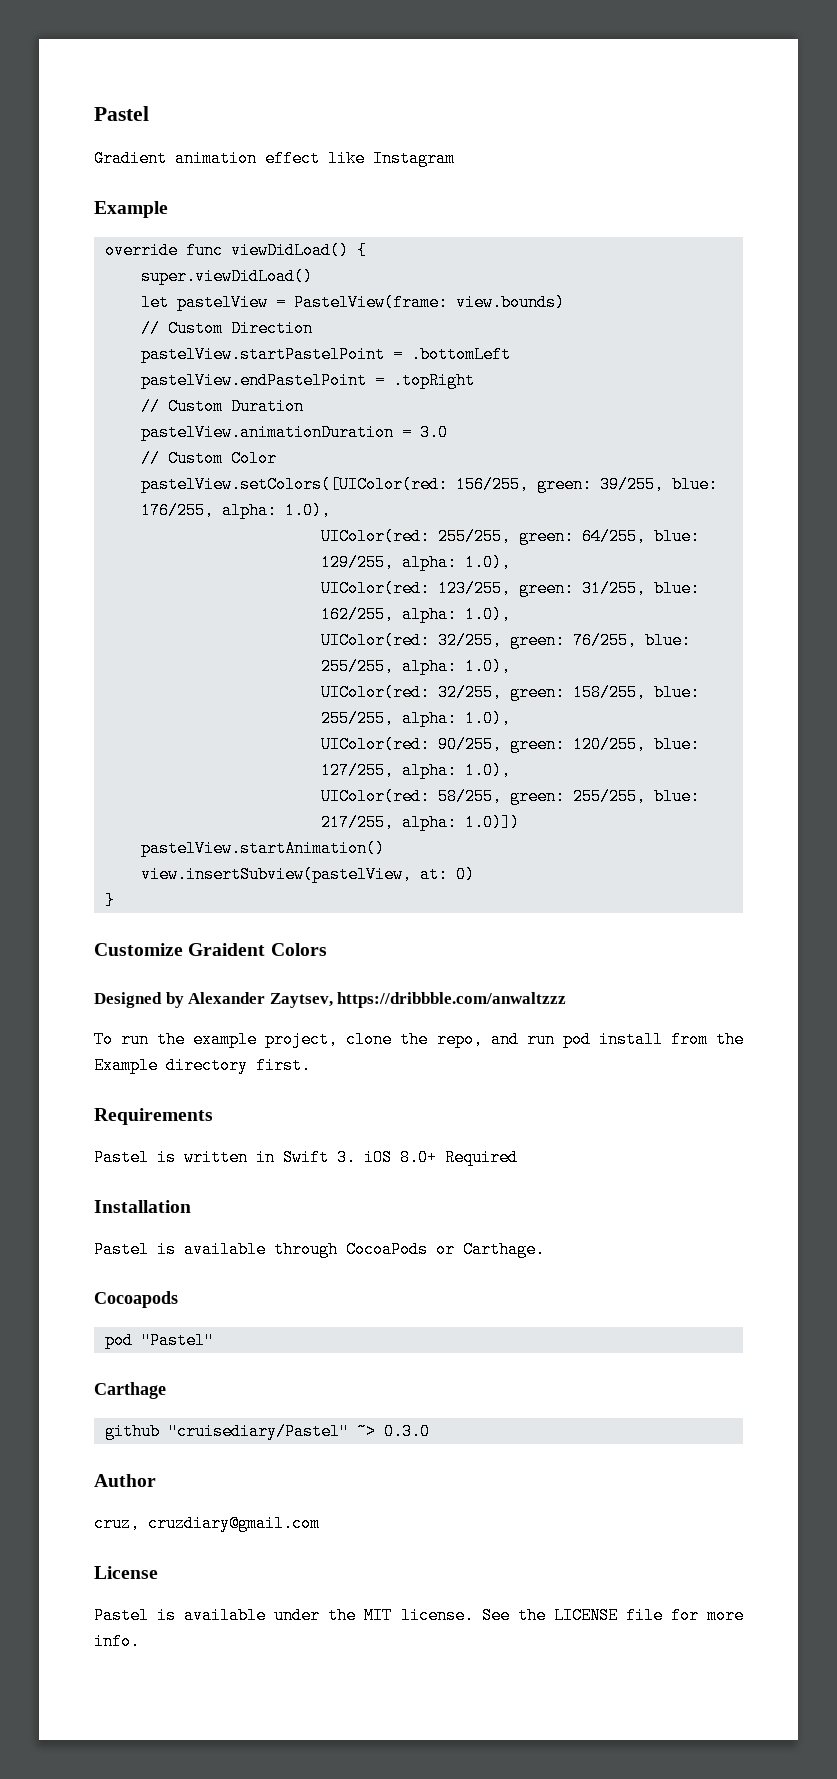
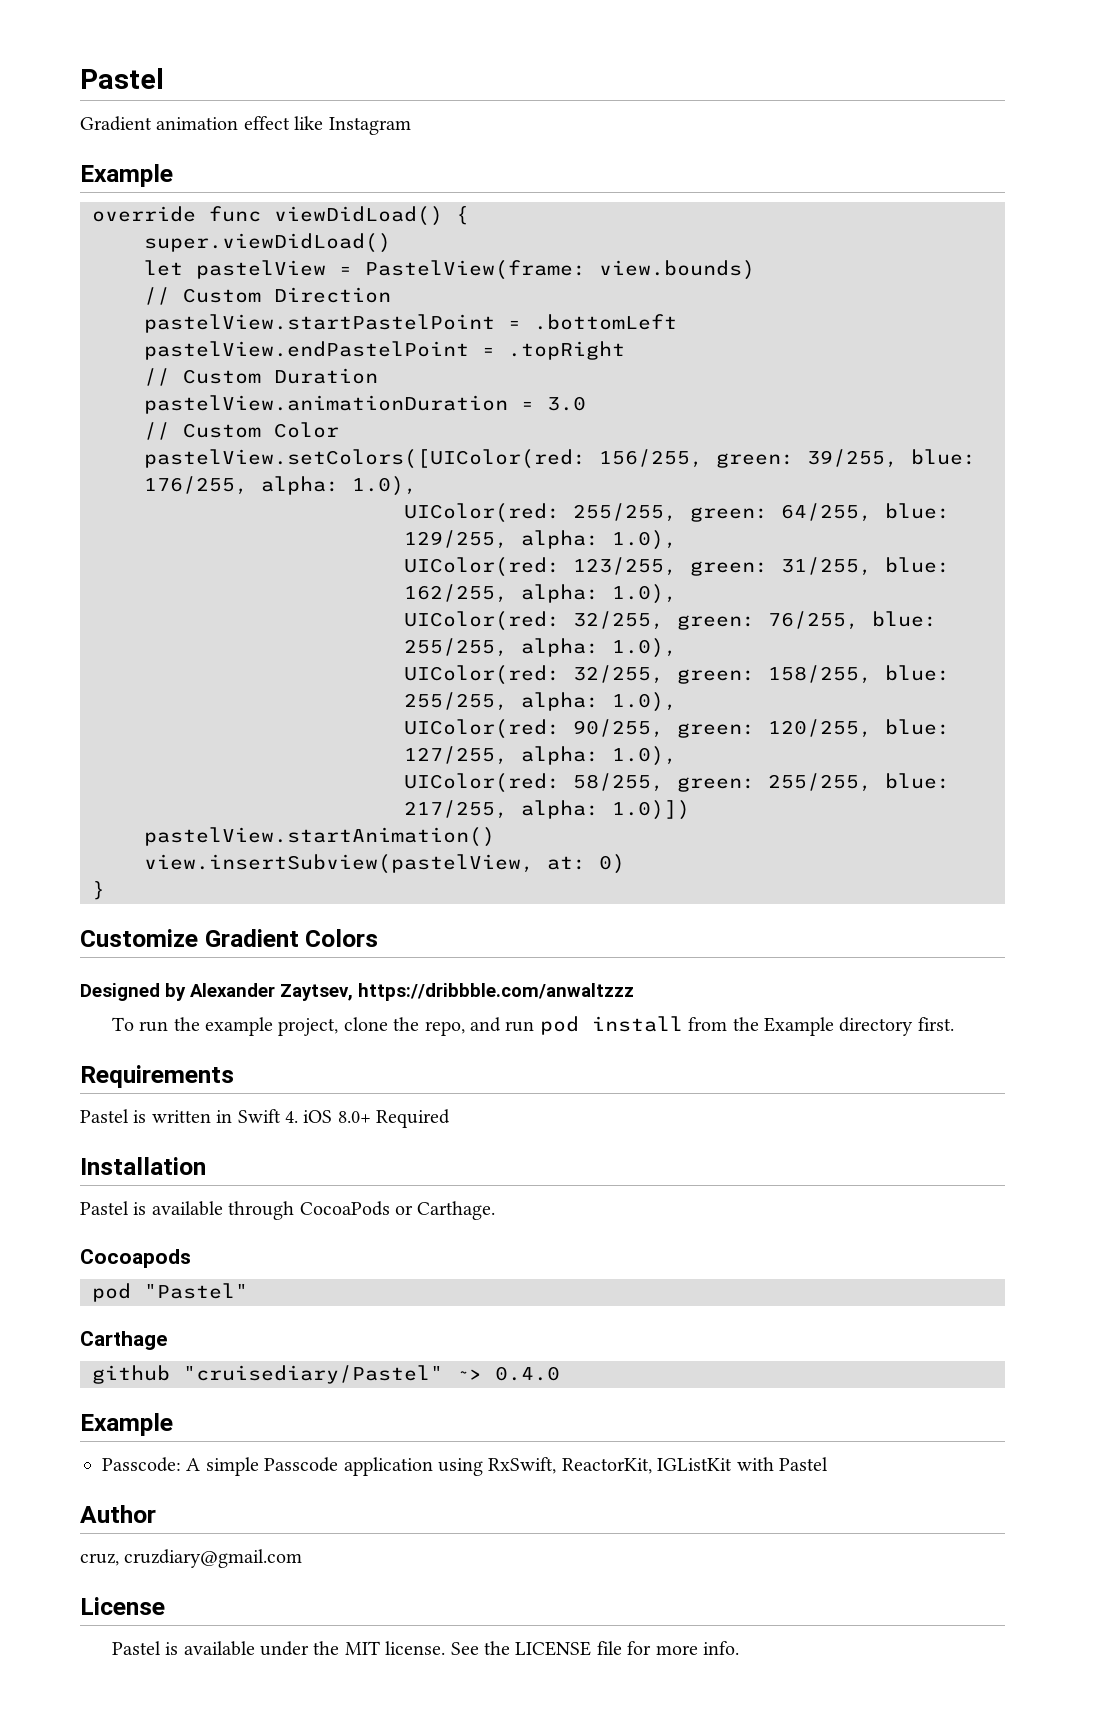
- Customize Graident Colors
+ Customize Gradient Colors
- Pastel is written in Swift 3. iOS 8.0+ Required
+ Pastel is written in Swift 4. iOS 8.0+ Required
- github "cruisediary/Pastel" ~> 0.3.0
+ github "cruisediary/Pastel" ~> 0.4.0
+ Example
+ Passcode: A simple Passcode application using RxSwift, ReactorKit, IGListKit with Pastel

